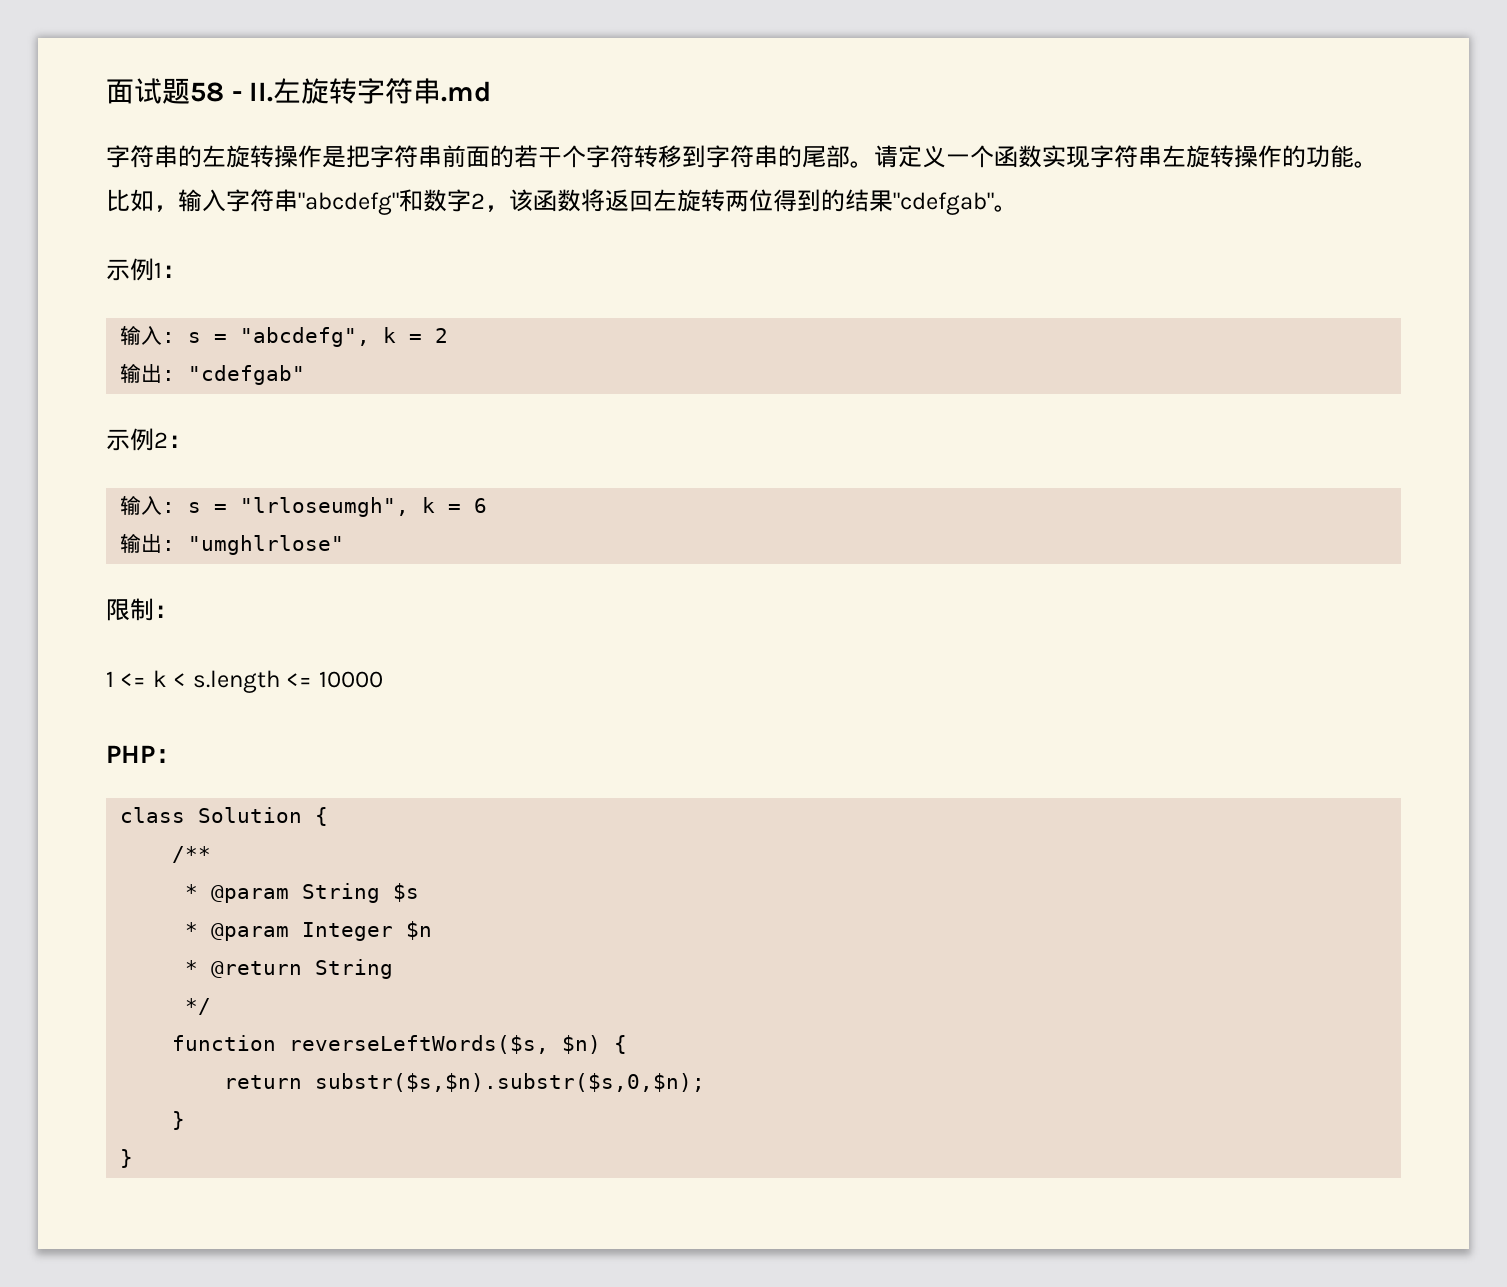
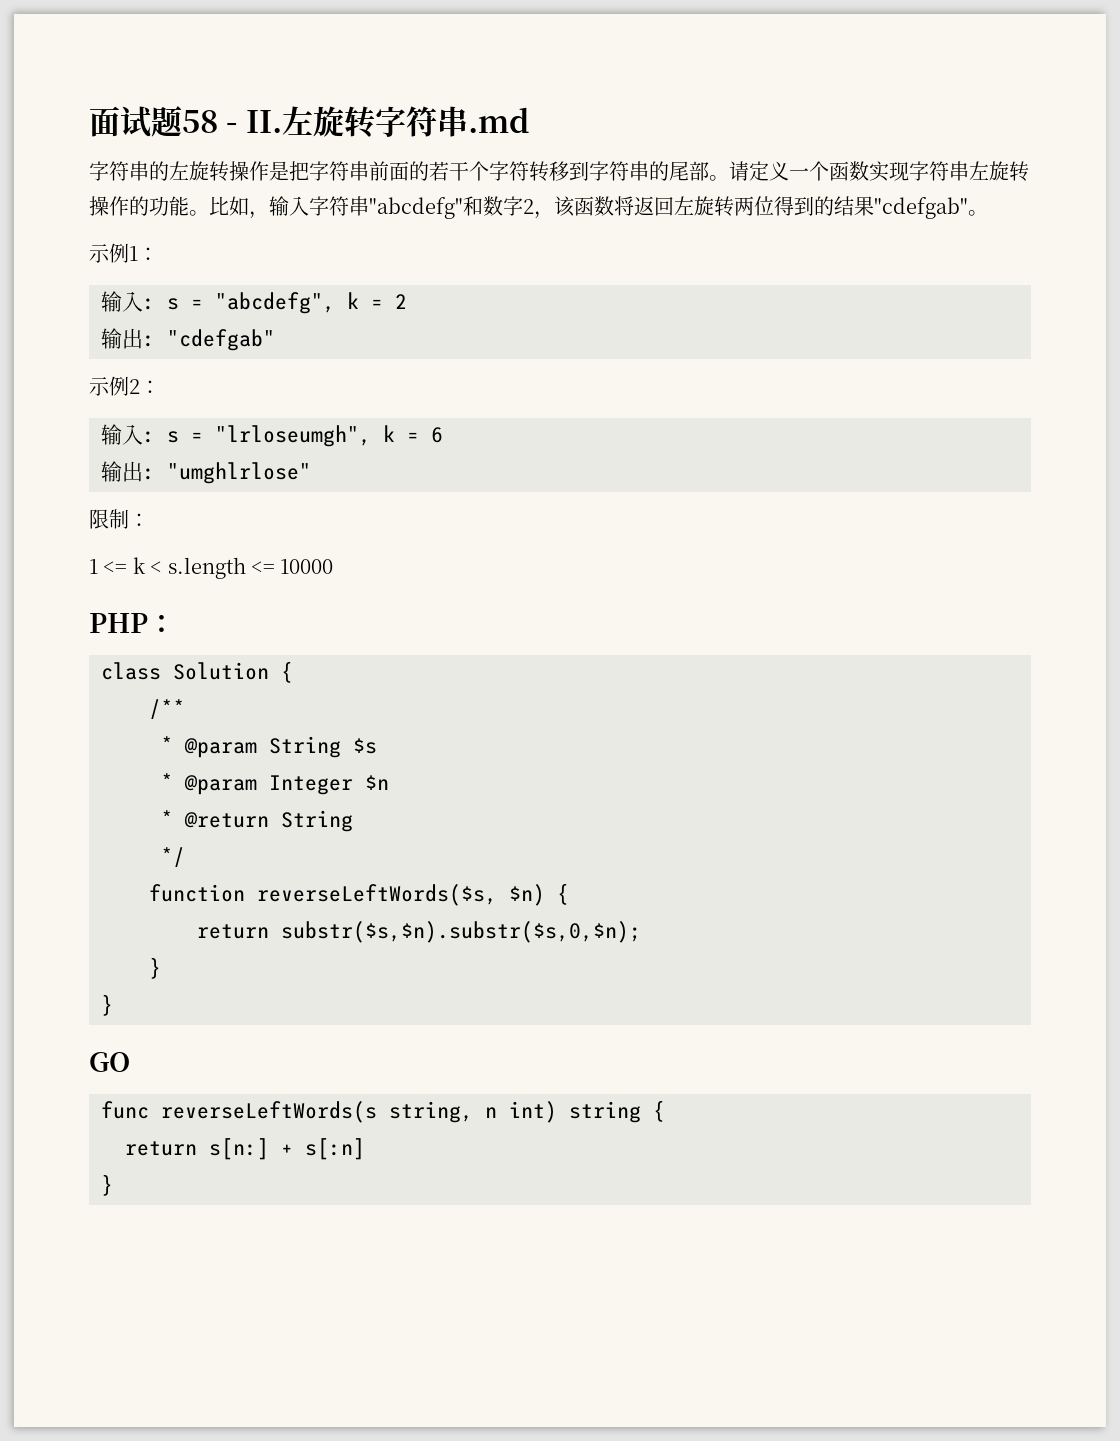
+ GO
+ func reverseLeftWords(s string, n int) string {
+ return s[n:] + s[:n]
+ }

